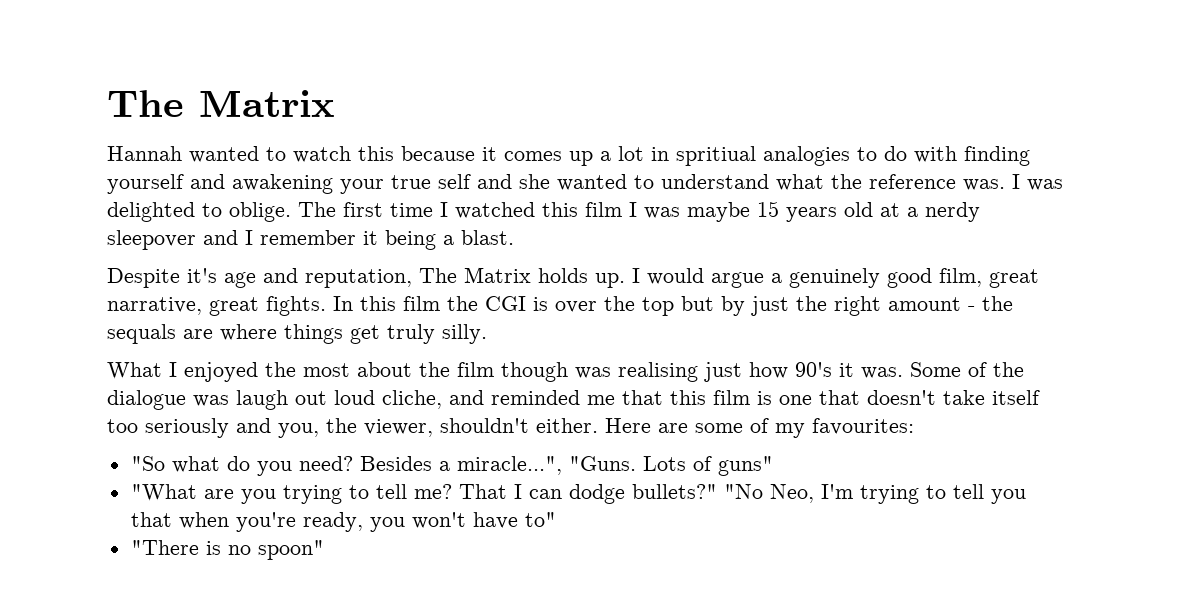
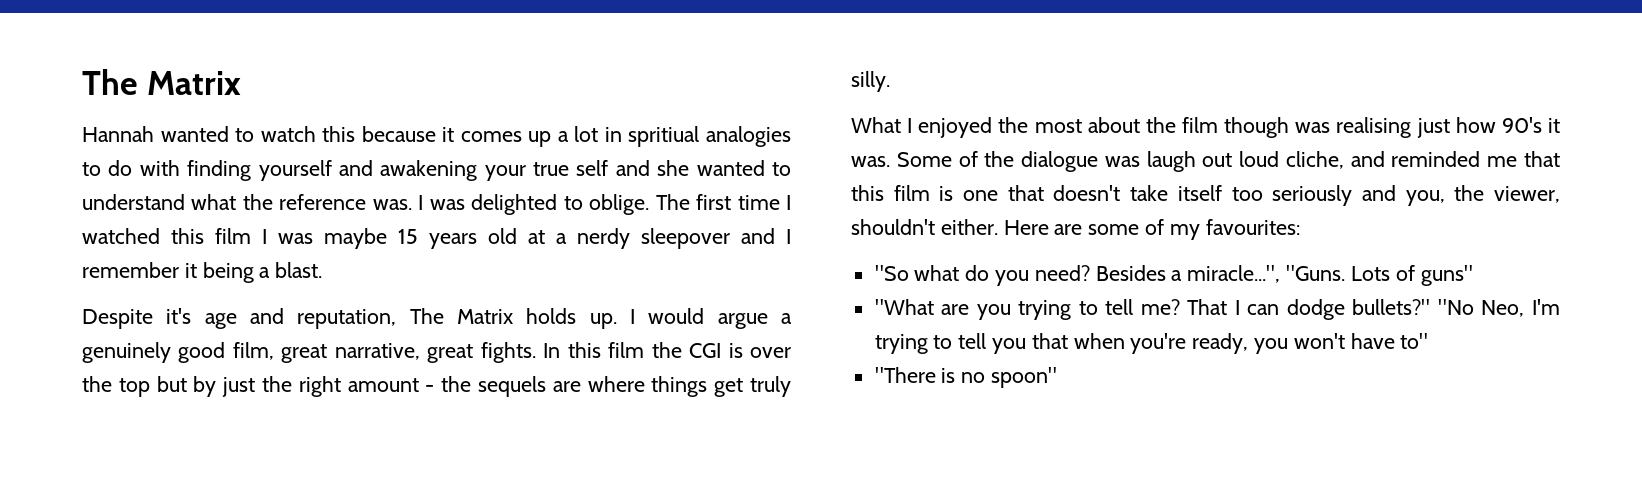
- In this film the CGI is over the top but by just the right amount - the sequals are where things get truly silly.
+ In this film the CGI is over the top but by just the right amount - the sequels are where things get truly silly.

